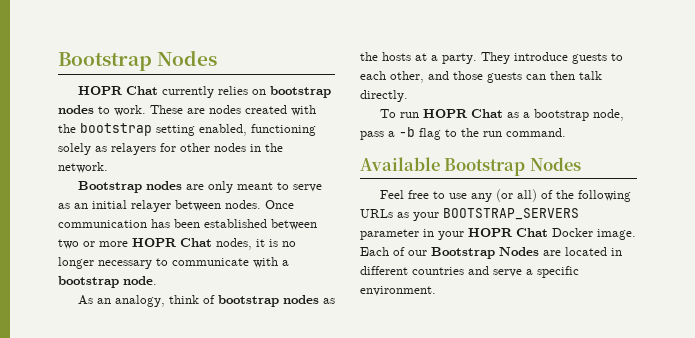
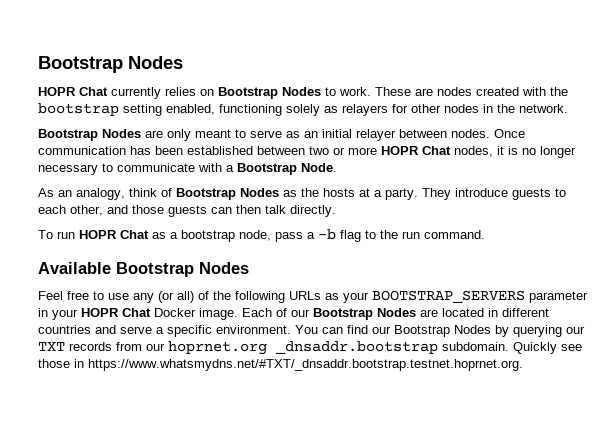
- HOPR Chat currently relies on bootstrap nodes to work.
+ HOPR Chat currently relies on Bootstrap Nodes to work.
- Bootstrap nodes are only meant to serve as an initial relayer between nodes.
+ Bootstrap Nodes are only meant to serve as an initial relayer between nodes.
- Once communication has been established between two or more HOPR Chat nodes, it is no longer necessary to communicate with a bootstrap node.
+ Once communication has been established between two or more HOPR Chat nodes, it is no longer necessary to communicate with a Bootstrap Node.
- As an analogy, think of bootstrap nodes as the hosts at a party.
+ As an analogy, think of Bootstrap Nodes as the hosts at a party.
+ You can find our Bootstrap Nodes by querying our TXT records from our hoprnet.org _dnsaddr.bootstrap subdomain. Quickly see those in https://www.whatsmydns.net/#TXT/_dnsaddr.bootstrap.testnet.hoprnet.org.

